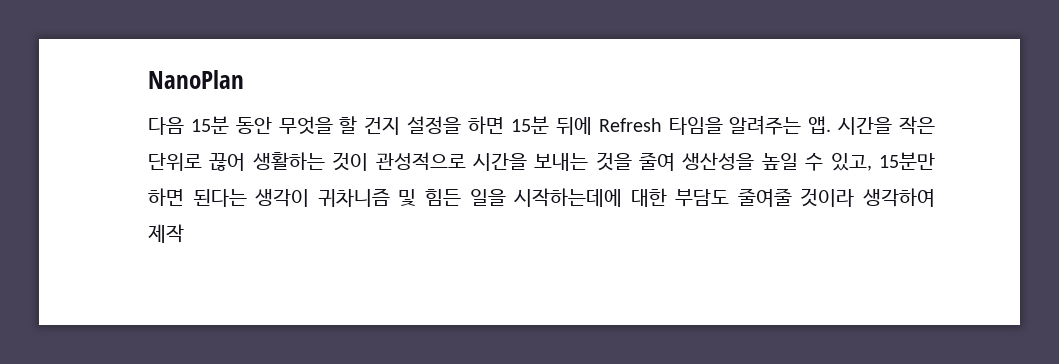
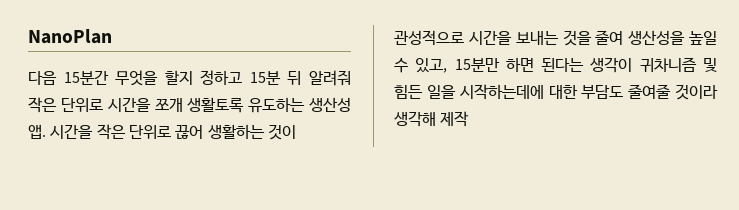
- 다음 15분 동안 무엇을 할 건지 설정을 하면 15분 뒤에 Refresh 타임을 알려주는 앱.
+ 다음 15분간 무엇을 할지 정하고 15분 뒤 알려줘 작은 단위로 시간을 쪼개 생활토록 유도하는 생산성 앱.
- 시간을 작은 단위로 끊어 생활하는 것이 관성적으로 시간을 보내는 것을 줄여 생산성을 높일 수 있고, 15분만 하면 된다는 생각이 귀차니즘 및 힘든 일을 시작하는데에 대한 부담도 줄여줄 것이라 생각하여 제작
+ 시간을 작은 단위로 끊어 생활하는 것이 관성적으로 시간을 보내는 것을 줄여 생산성을 높일 수 있고, 15분만 하면 된다는 생각이 귀차니즘 및 힘든 일을 시작하는데에 대한 부담도 줄여줄 것이라 생각해 제작

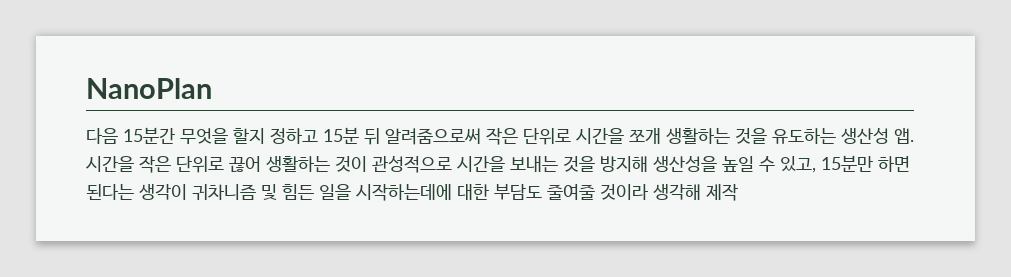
- 다음 15분간 무엇을 할지 정하고 15분 뒤 알려줘 작은 단위로 시간을 쪼개 생활토록 유도하는 생산성 앱.
+ 다음 15분간 무엇을 할지 정하고 15분 뒤 알려줌으로써 작은 단위로 시간을 쪼개 생활하는 것을 유도하는 생산성 앱.
- 시간을 작은 단위로 끊어 생활하는 것이 관성적으로 시간을 보내는 것을 줄여 생산성을 높일 수 있고, 15분만 하면 된다는 생각이 귀차니즘 및 힘든 일을 시작하는데에 대한 부담도 줄여줄 것이라 생각해 제작
+ 시간을 작은 단위로 끊어 생활하는 것이 관성적으로 시간을 보내는 것을 방지해 생산성을 높일 수 있고, 15분만 하면 된다는 생각이 귀차니즘 및 힘든 일을 시작하는데에 대한 부담도 줄여줄 것이라 생각해 제작

